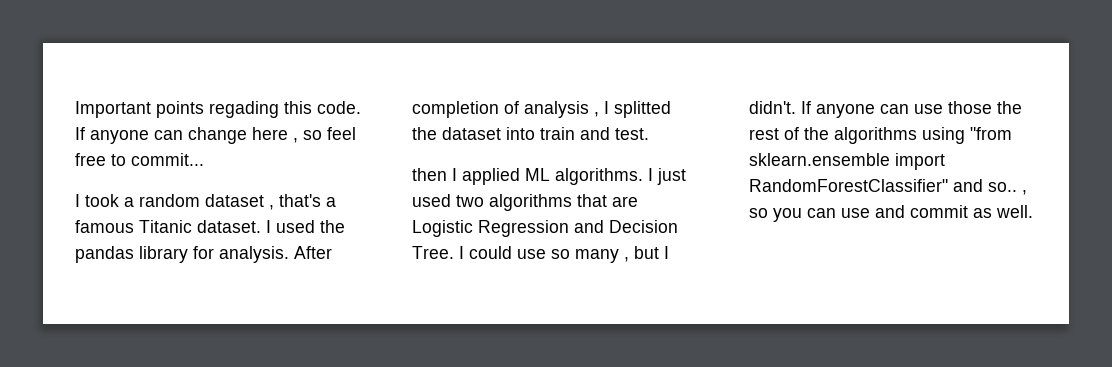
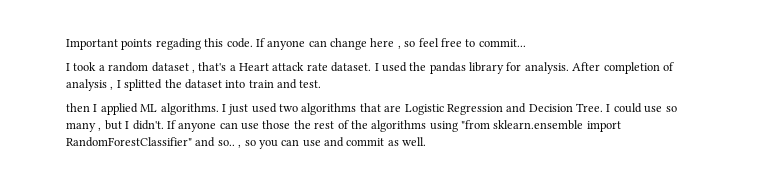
- I took a random dataset , that's a famous Titanic dataset.
+ I took a random dataset , that's a Heart attack rate dataset.

